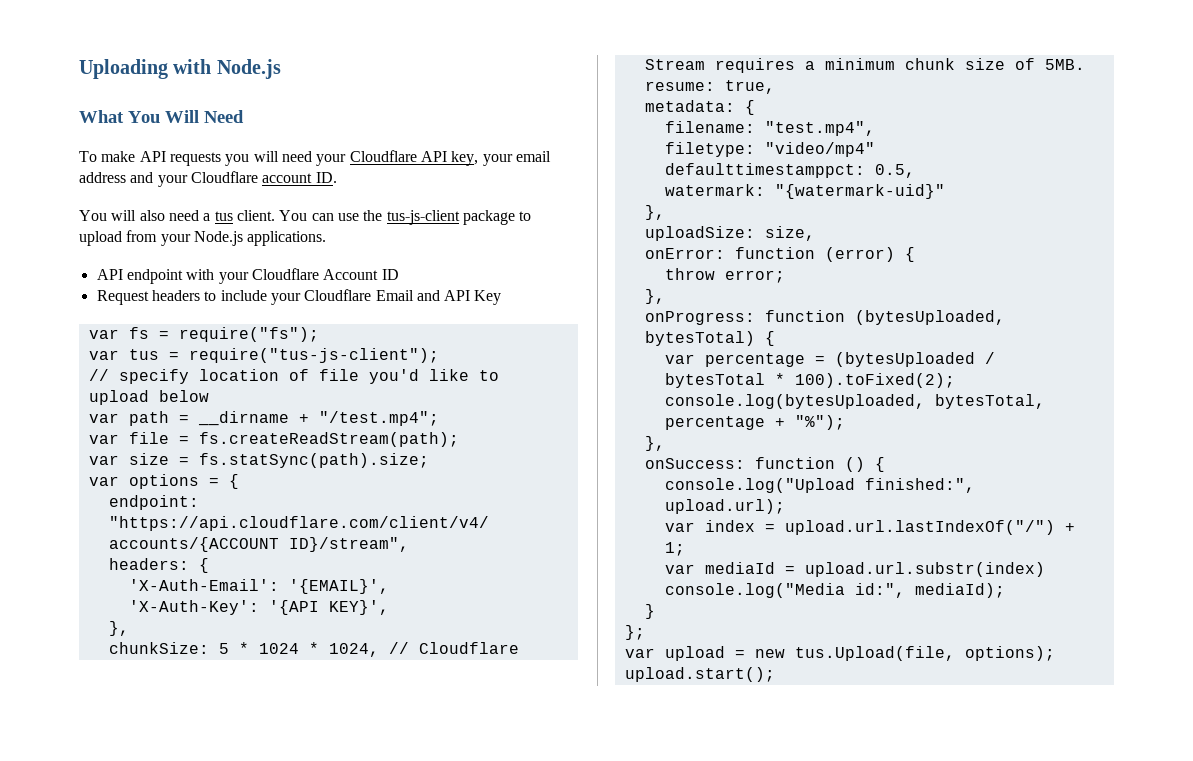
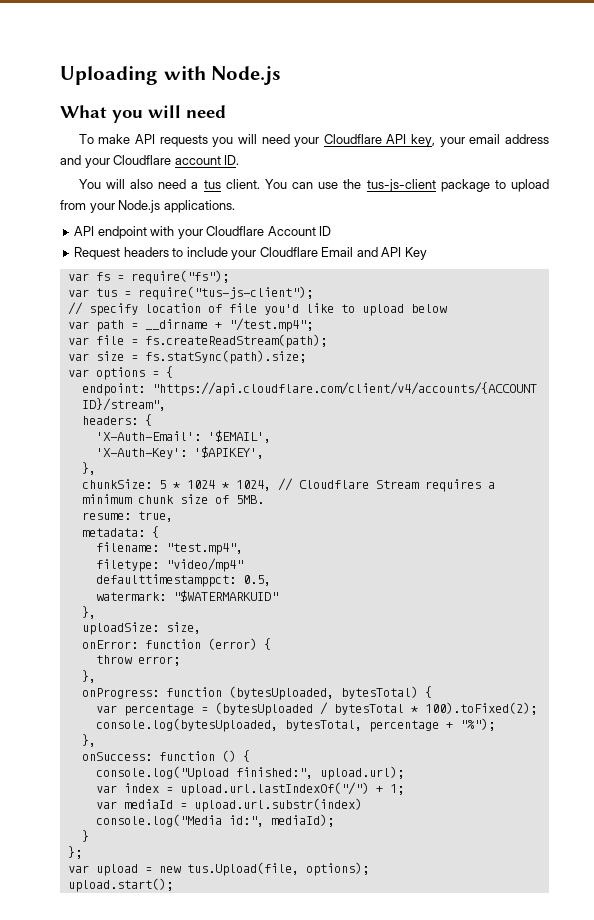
- What You Will Need
+ What you will need
- 'X-Auth-Email': '{EMAIL}',
+ 'X-Auth-Email': '$EMAIL',
- 'X-Auth-Key': '{API KEY}',
+ 'X-Auth-Key': '$APIKEY',
- watermark: "{watermark-uid}"
+ watermark: "$WATERMARKUID"

